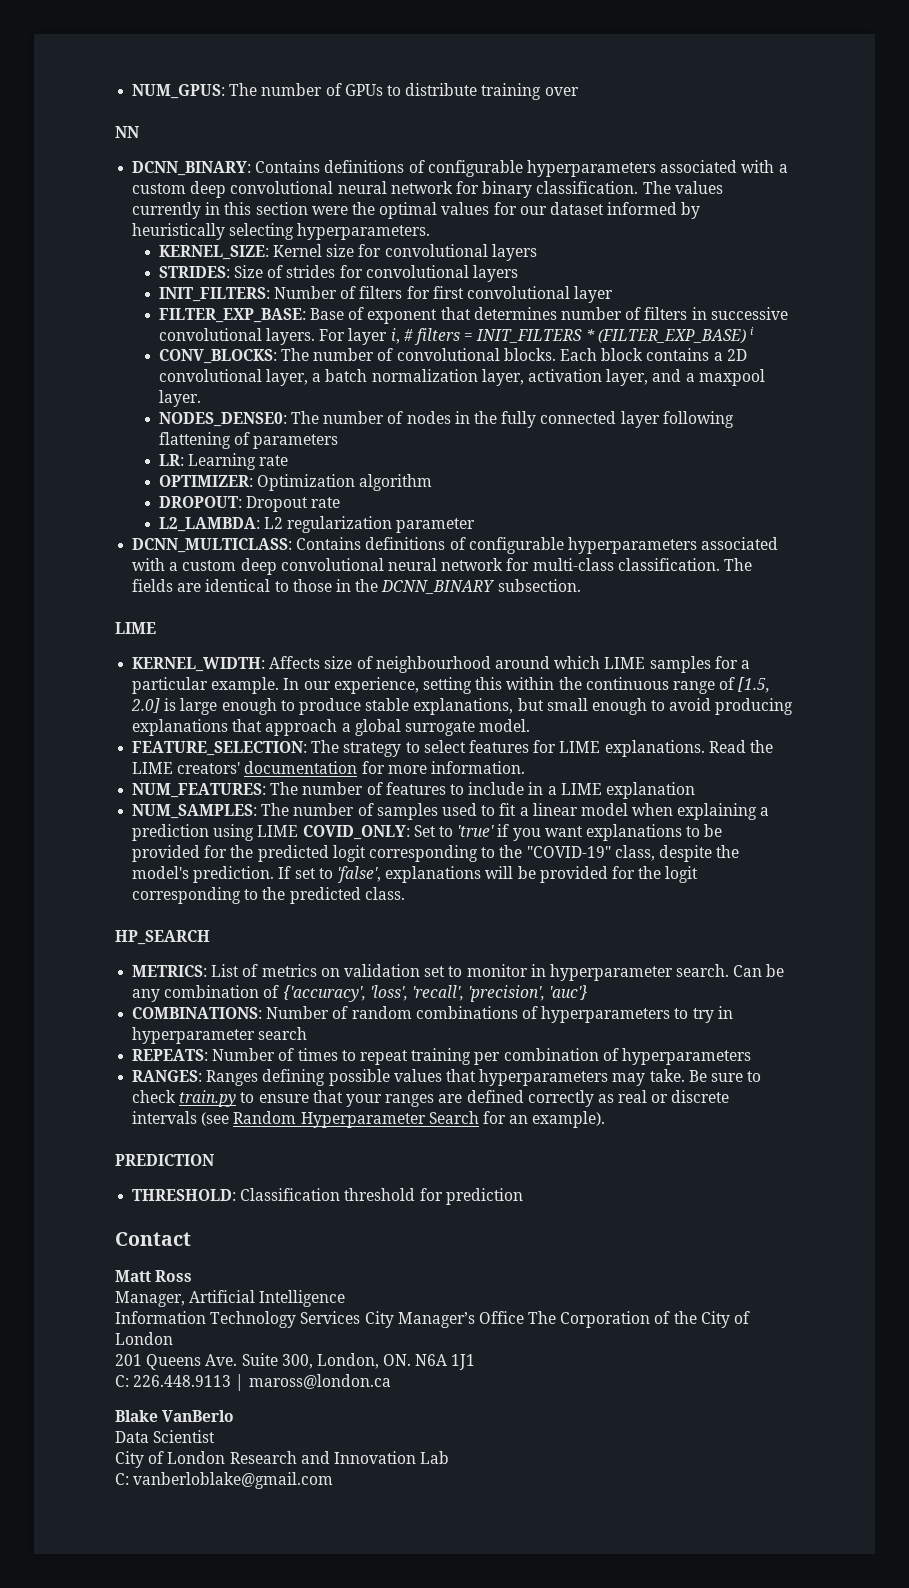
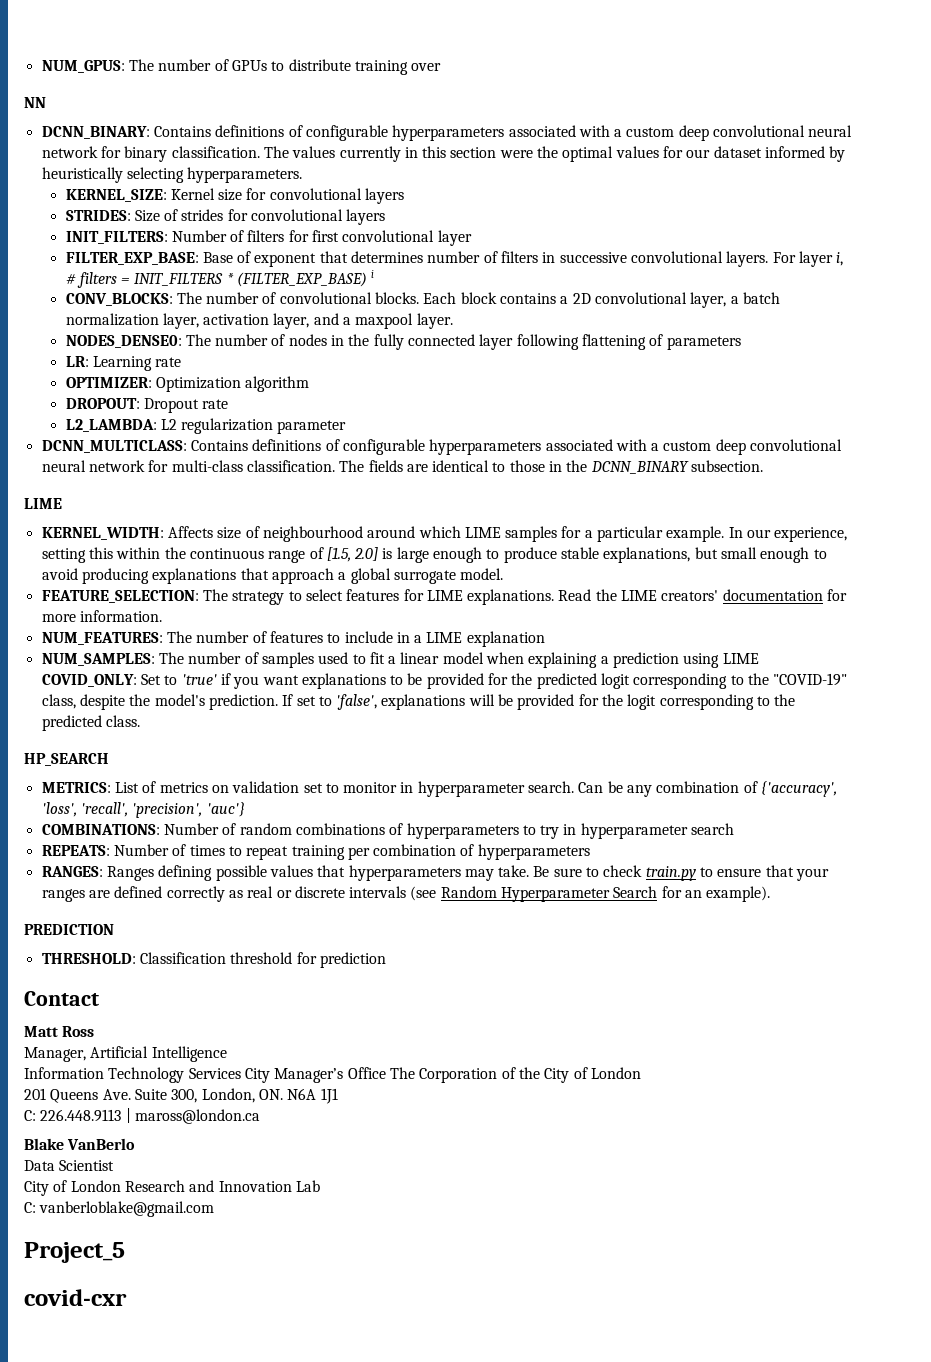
+ Project_5
+ covid-cxr

